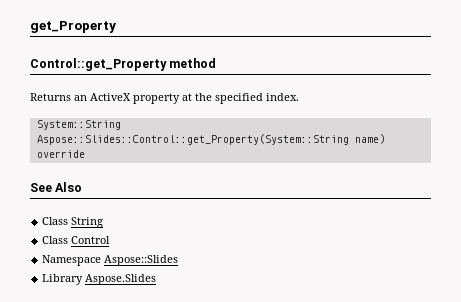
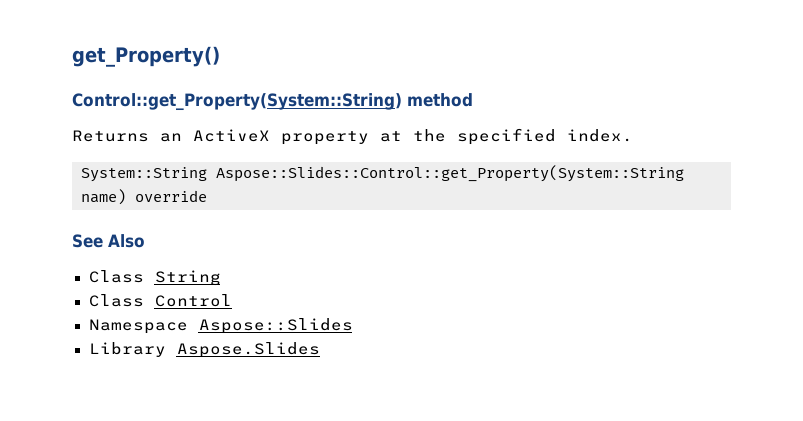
- get_Property
- Control::get_Property method
+ get_Property()
+ Control::get_Property(System::String) method

